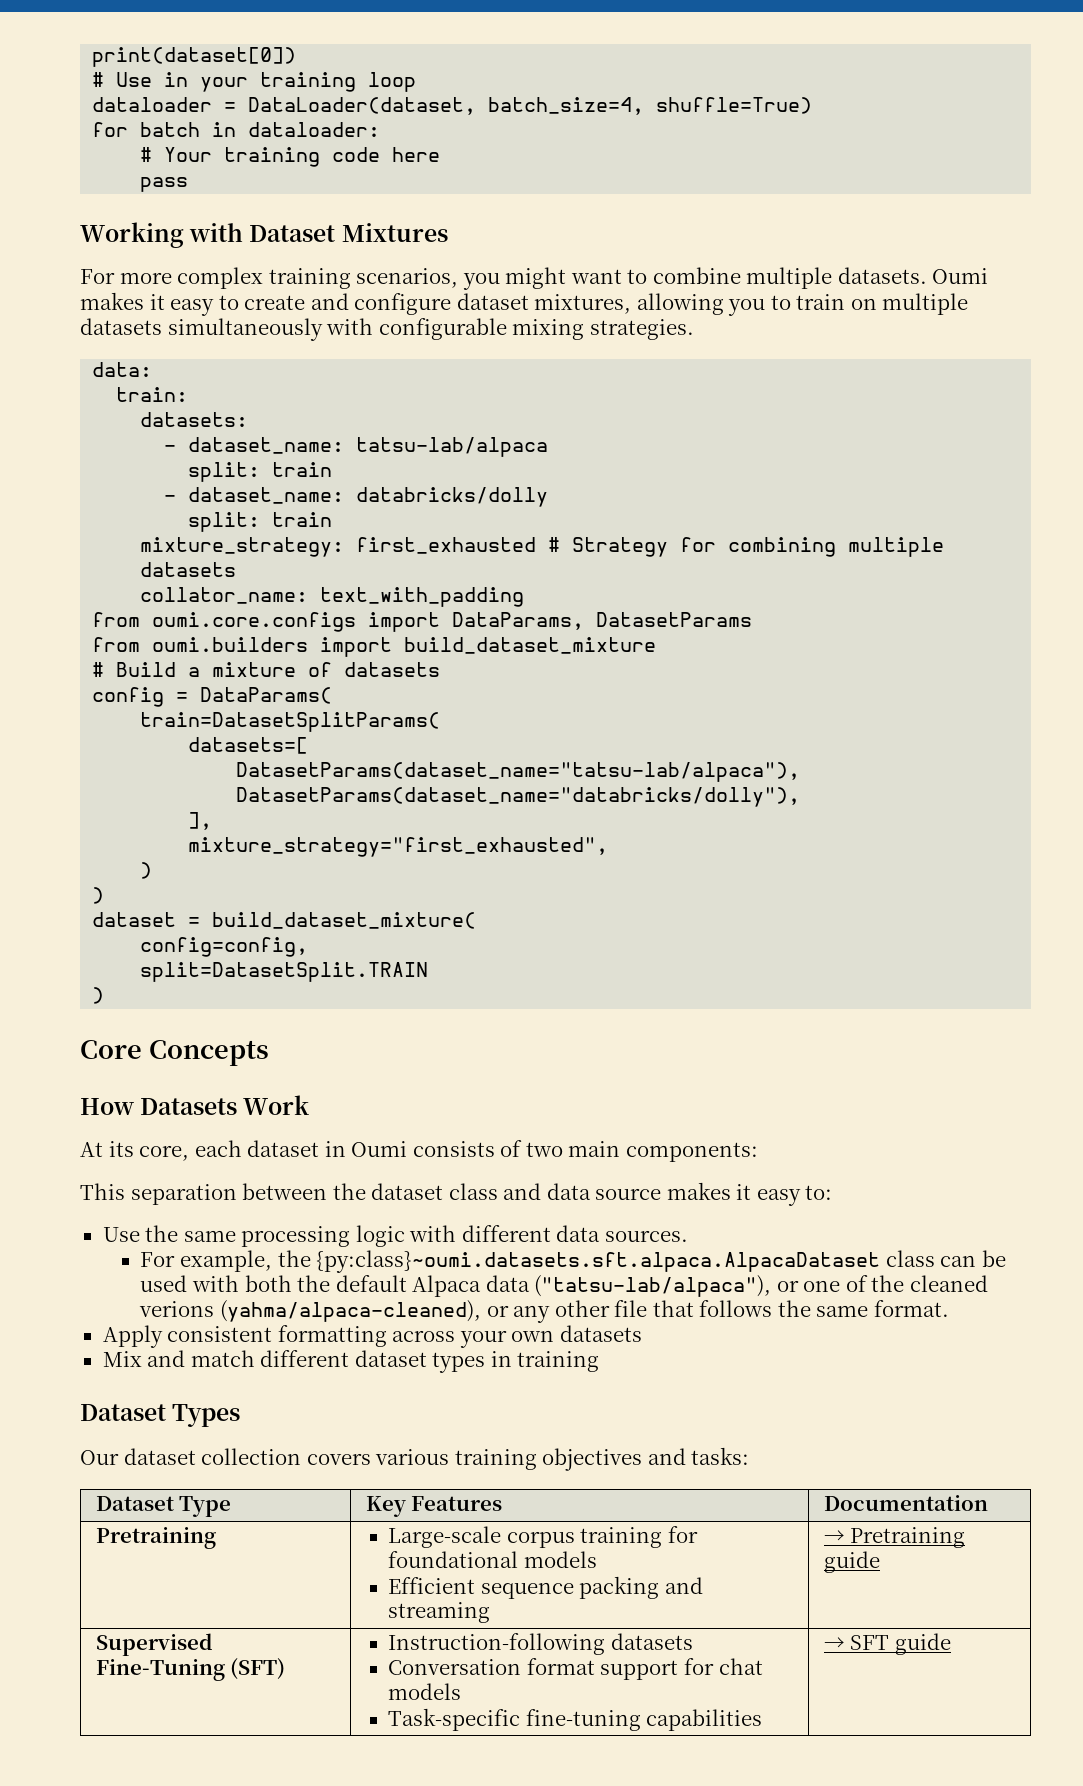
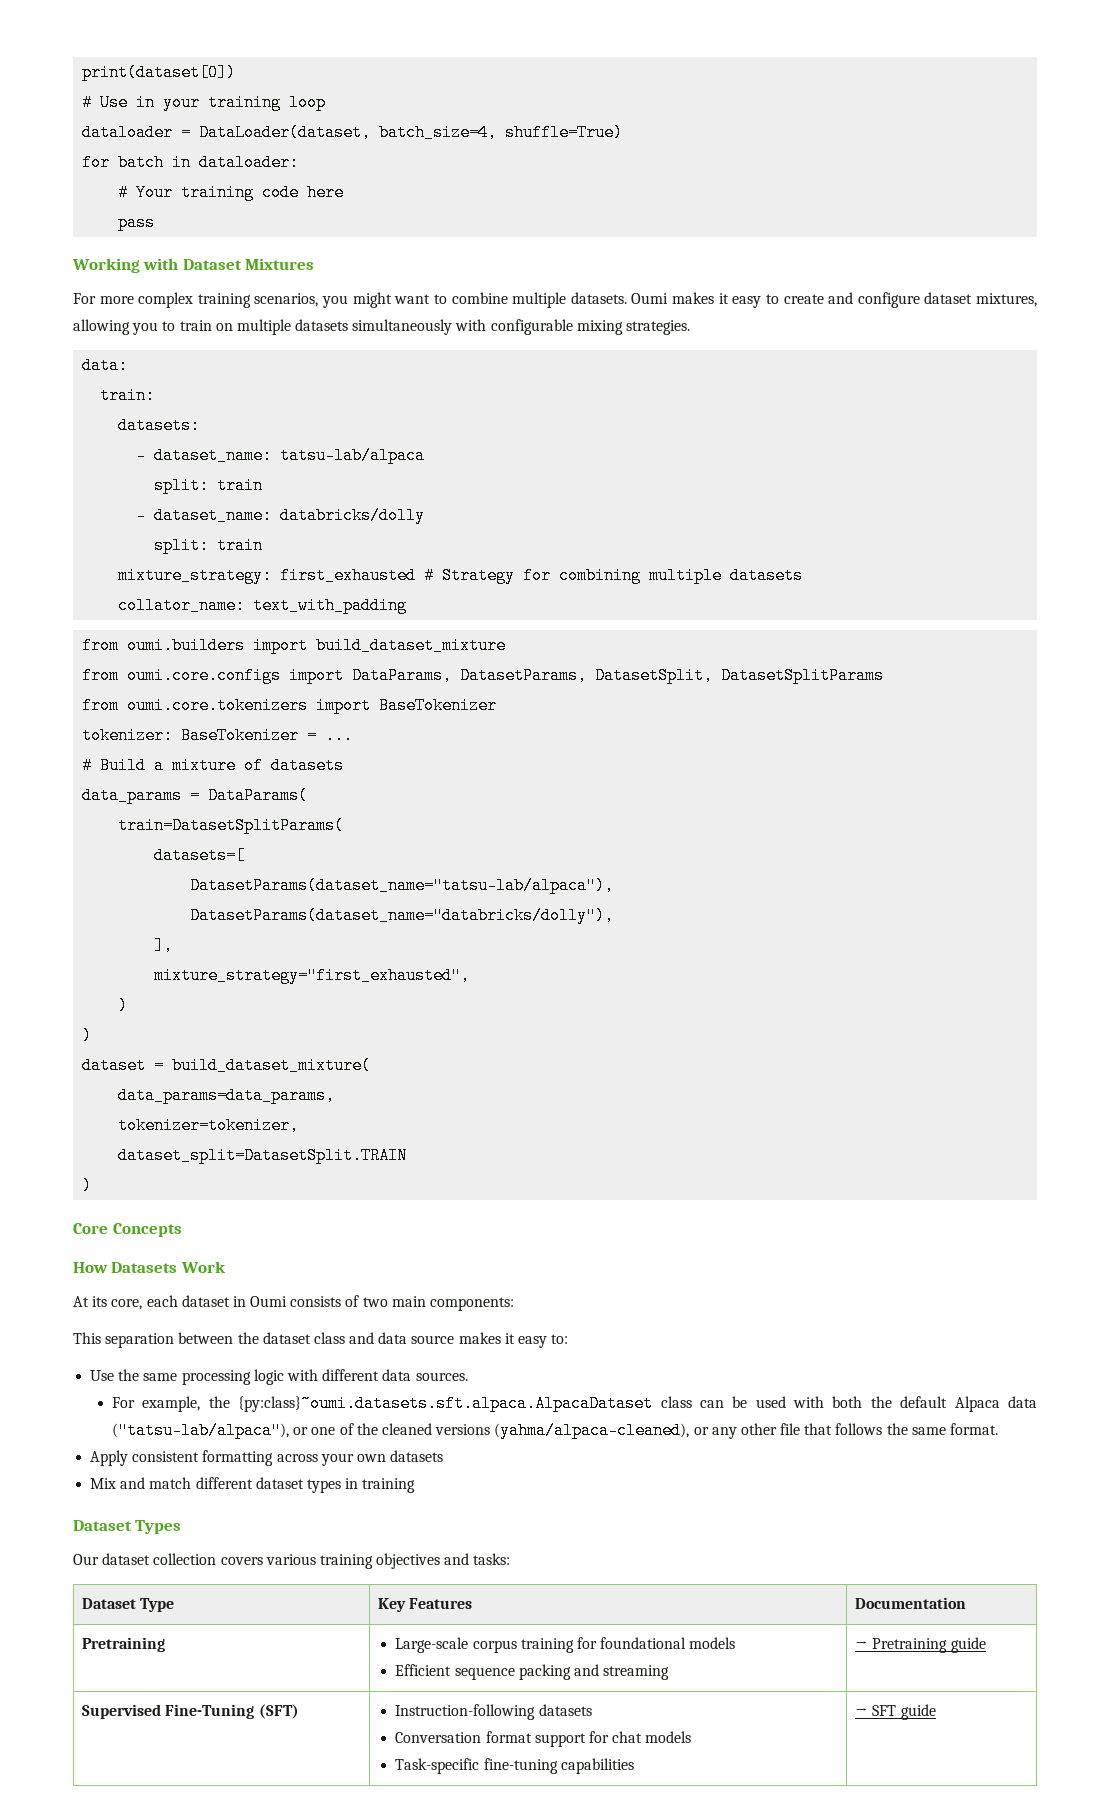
+ from oumi.builders import build_dataset_mixture
- from oumi.core.configs import DataParams, DatasetParams
- from oumi.builders import build_dataset_mixture
+ from oumi.core.configs import DataParams, DatasetParams, DatasetSplit, DatasetSplitParams
+ from oumi.core.tokenizers import BaseTokenizer
+ tokenizer: BaseTokenizer = ...
- config = DataParams(
+ data_params = DataParams(
- config=config,
- split=DatasetSplit.TRAIN
+ data_params=data_params,
+ tokenizer=tokenizer,
+ dataset_split=DatasetSplit.TRAIN
- For example, the {py:class}~oumi.datasets.sft.alpaca.AlpacaDataset class can be used with both the default Alpaca data ("tatsu-lab/alpaca"), or one of the cleaned verions (yahma/alpaca-cleaned), or any other file that follows the same format.
+ For example, the {py:class}~oumi.datasets.sft.alpaca.AlpacaDataset class can be used with both the default Alpaca data ("tatsu-lab/alpaca"), or one of the cleaned versions (yahma/alpaca-cleaned), or any other file that follows the same format.

